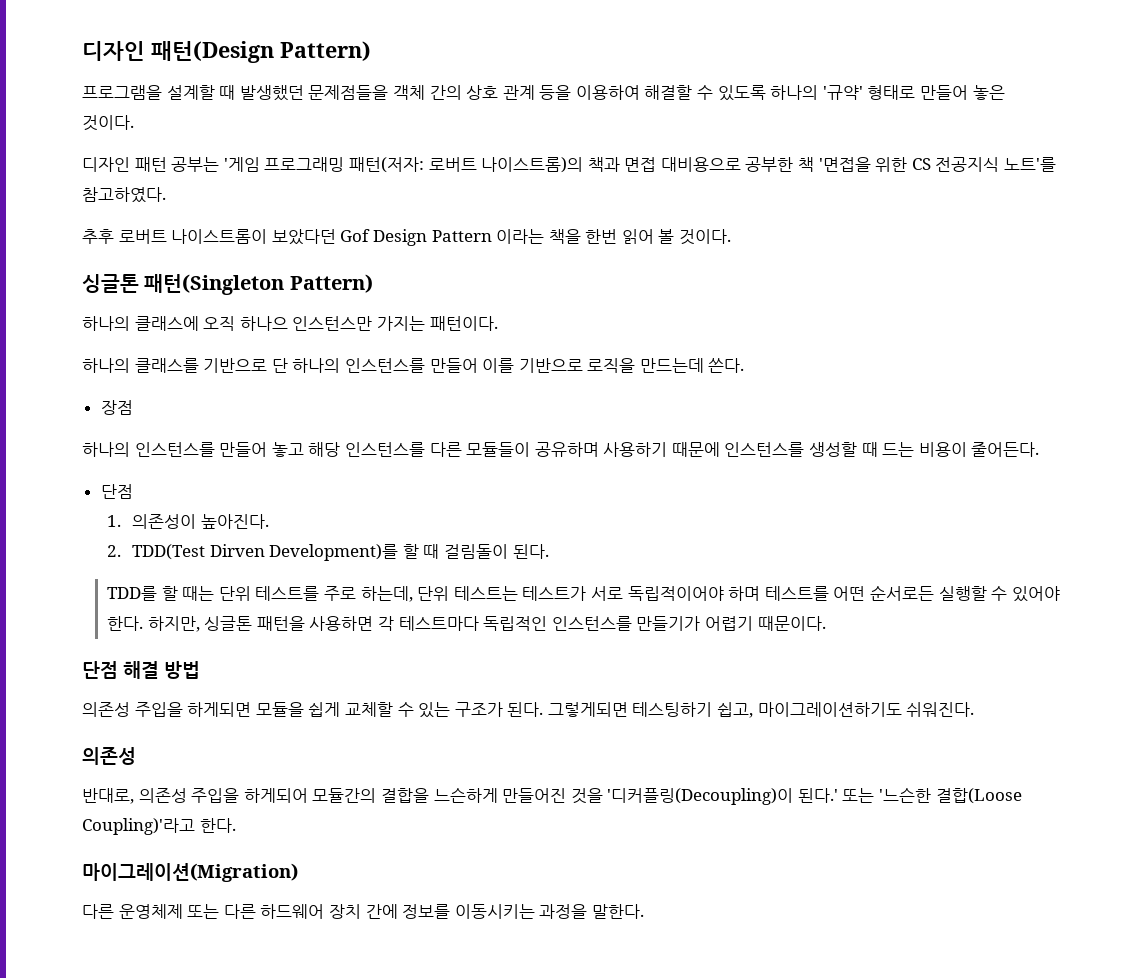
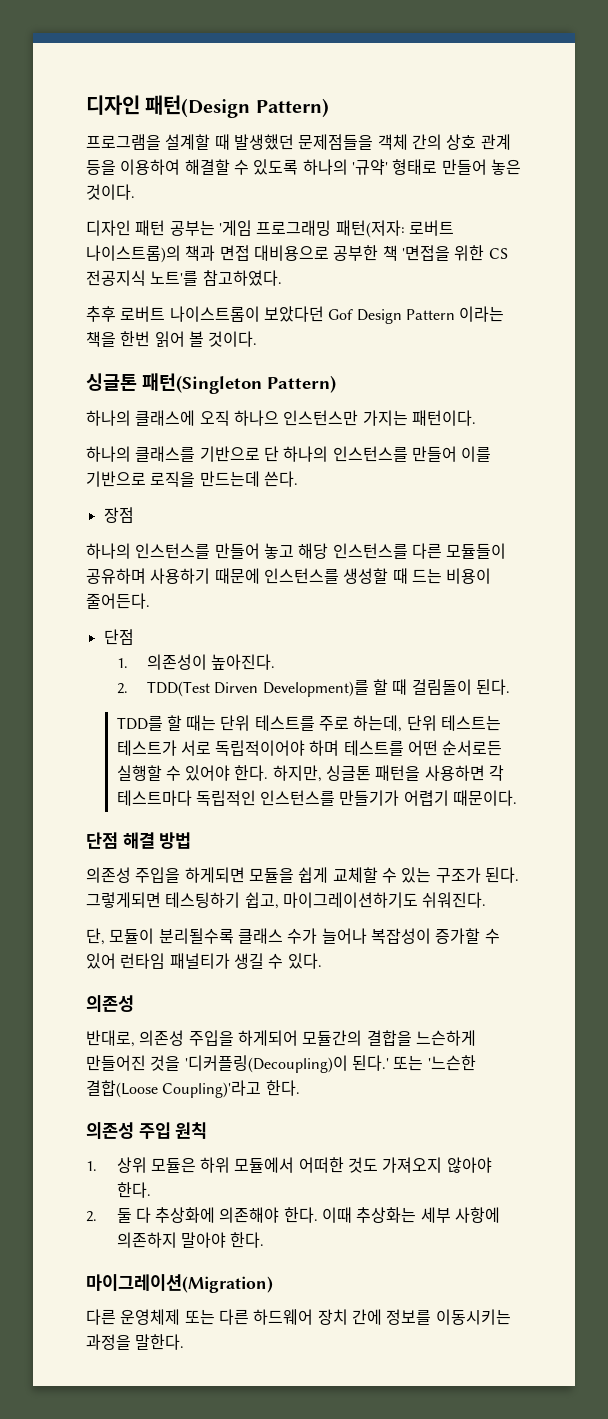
+ 단, 모듈이 분리될수록 클래스 수가 늘어나 복잡성이 증가할 수 있어 런타임 패널티가 생길 수 있다.
+ 의존성 주입 원칙
+ 1. 상위 모듈은 하위 모듈에서 어떠한 것도 가져오지 않아야 한다.
+ 2. 둘 다 추상화에 의존해야 한다. 이때 추상화는 세부 사항에 의존하지 말아야 한다.

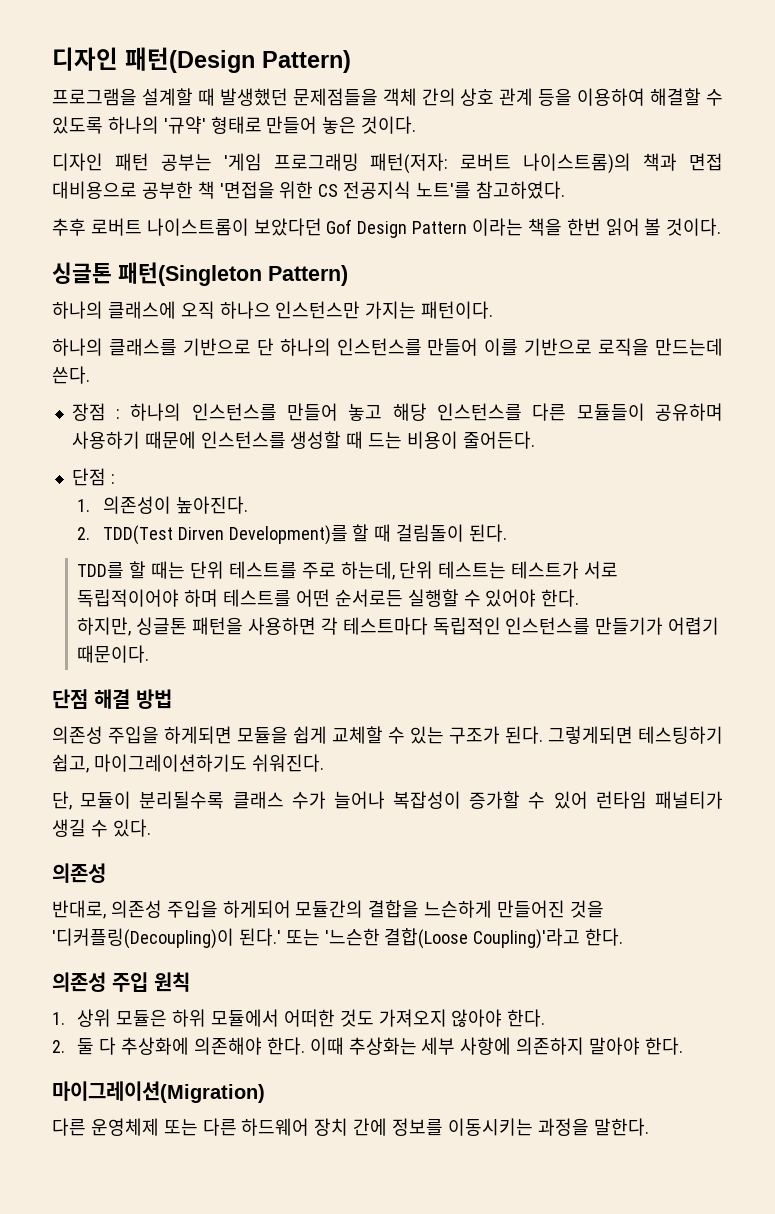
- 장점
- 하나의 인스턴스를 만들어 놓고 해당 인스턴스를 다른 모듈들이 공유하며 사용하기 때문에 인스턴스를 생성할 때 드는 비용이 줄어든다.
- 단점
+ 장점 : 하나의 인스턴스를 만들어 놓고 해당 인스턴스를 다른 모듈들이 공유하며 사용하기 때문에 인스턴스를 생성할 때 드는 비용이 줄어든다.
+ 단점 :
- TDD를 할 때는 단위 테스트를 주로 하는데, 단위 테스트는 테스트가 서로 독립적이어야 하며 테스트를 어떤 순서로든 실행할 수 있어야 한다. 하지만, 싱글톤 패턴을 사용하면 각 테스트마다 독립적인 인스턴스를 만들기가 어렵기 때문이다.
+ TDD를 할 때는 단위 테스트를 주로 하는데, 단위 테스트는 테스트가 서로 독립적이어야 하며 테스트를 어떤 순서로든 실행할 수 있어야 한다.
+ 하지만, 싱글톤 패턴을 사용하면 각 테스트마다 독립적인 인스턴스를 만들기가 어렵기 때문이다.

